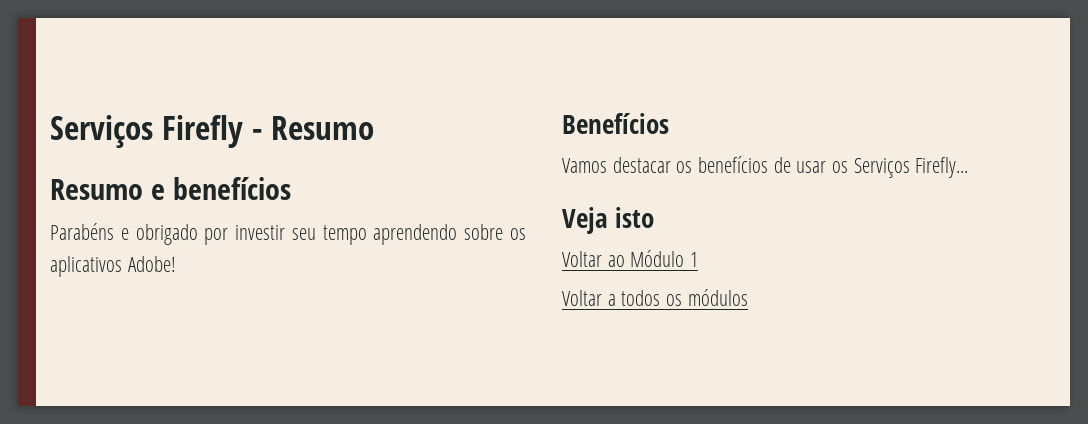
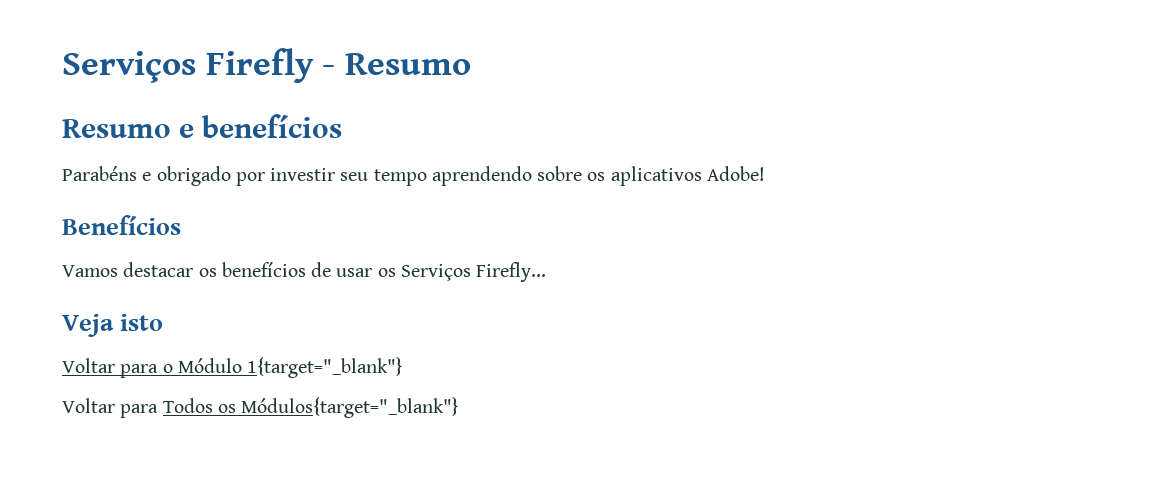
- Voltar ao Módulo 1
- Voltar a todos os módulos
+ Voltar para o Módulo 1{target="_blank"}
+ Voltar para Todos os Módulos{target="_blank"}

